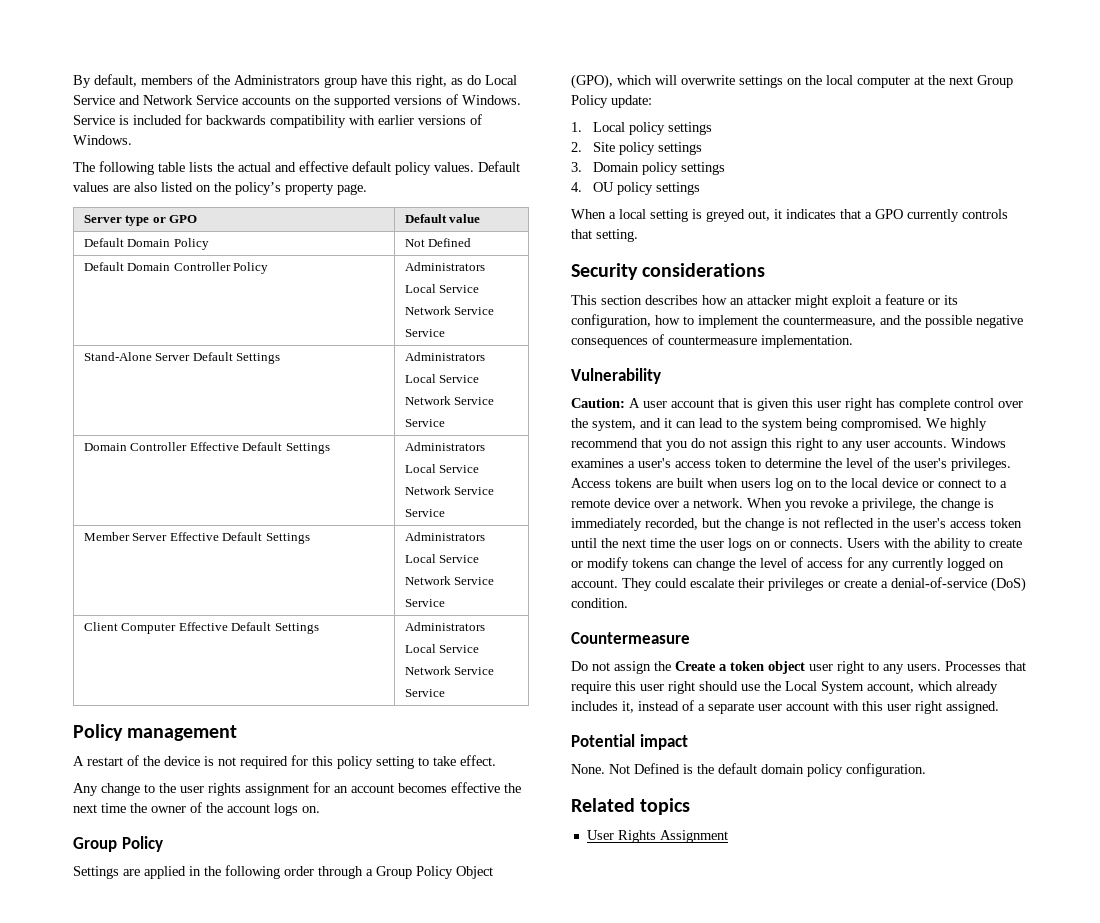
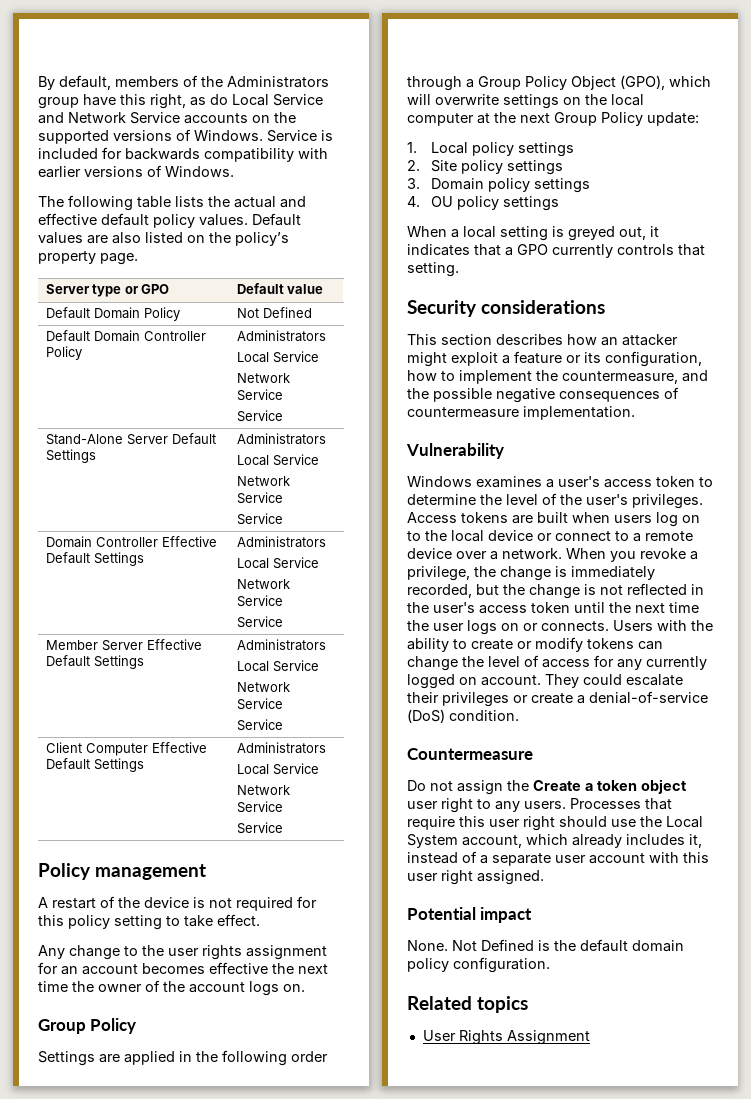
- Caution: A user account that is given this user right has complete control over the system, and it can lead to the system being compromised. We highly recommend that you do not assign this right to any user accounts.

